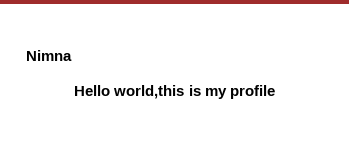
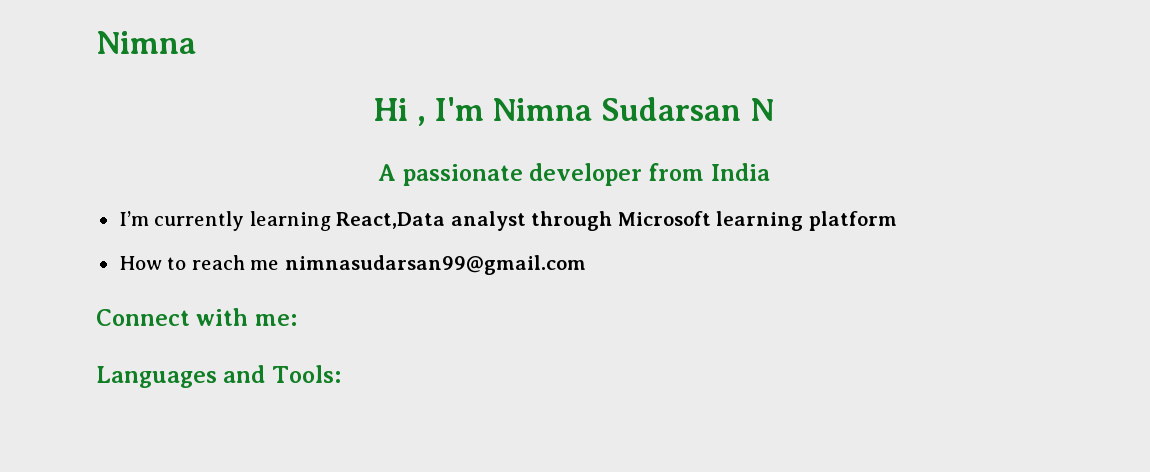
- Hello world,this is my profile
+ Hi , I'm Nimna Sudarsan N
+ A passionate developer from India
+ I’m currently learning React,Data analyst through Microsoft learning platform
+ How to reach me nimnasudarsan99@gmail.com
+ Connect with me:
+ Languages and Tools:

